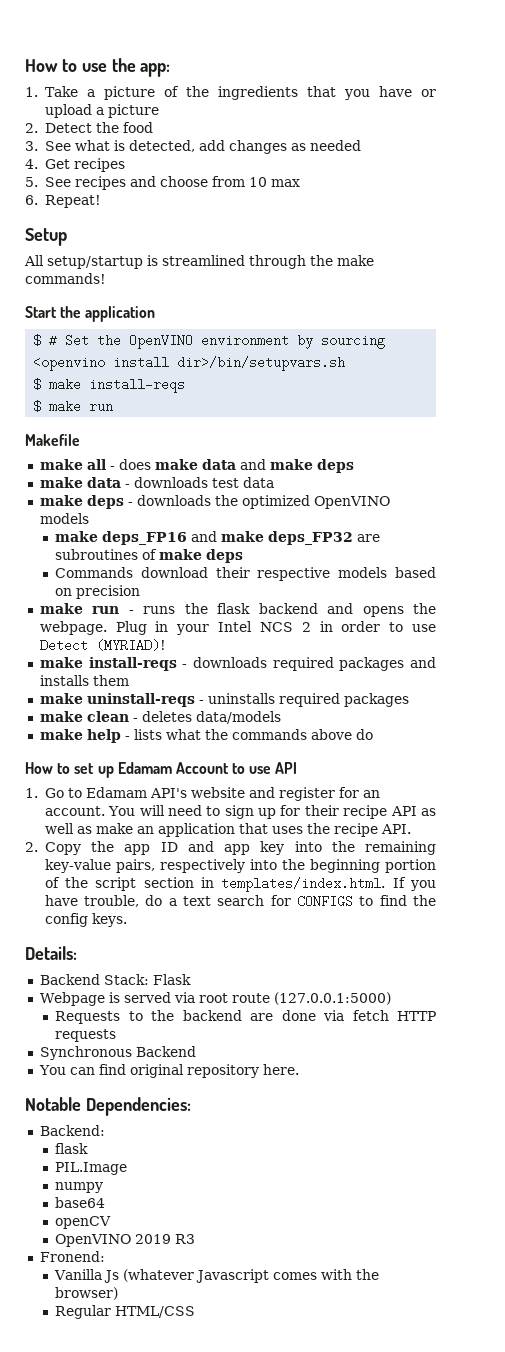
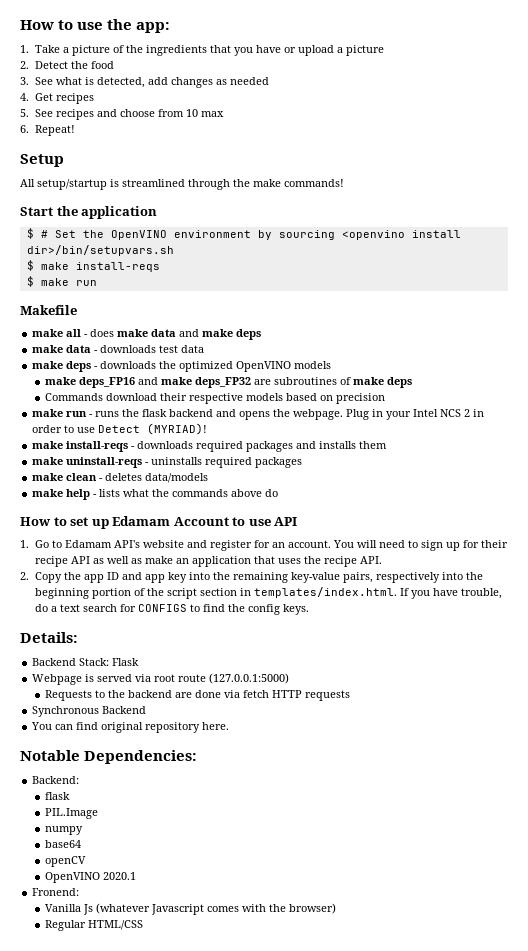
- OpenVINO 2019 R3
+ OpenVINO 2020.1

